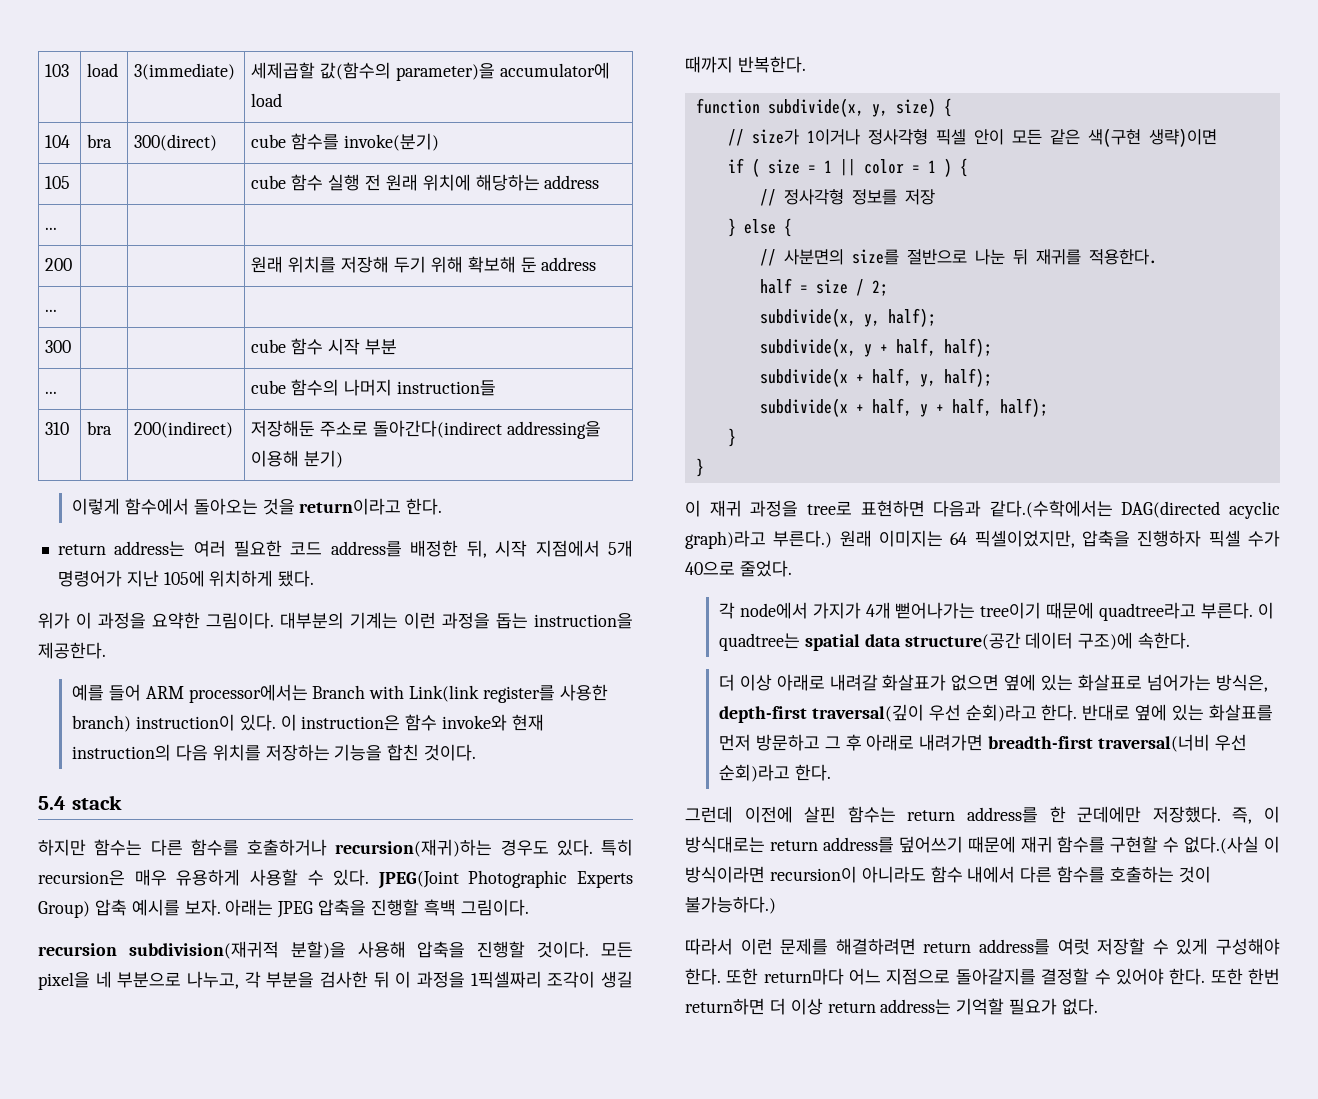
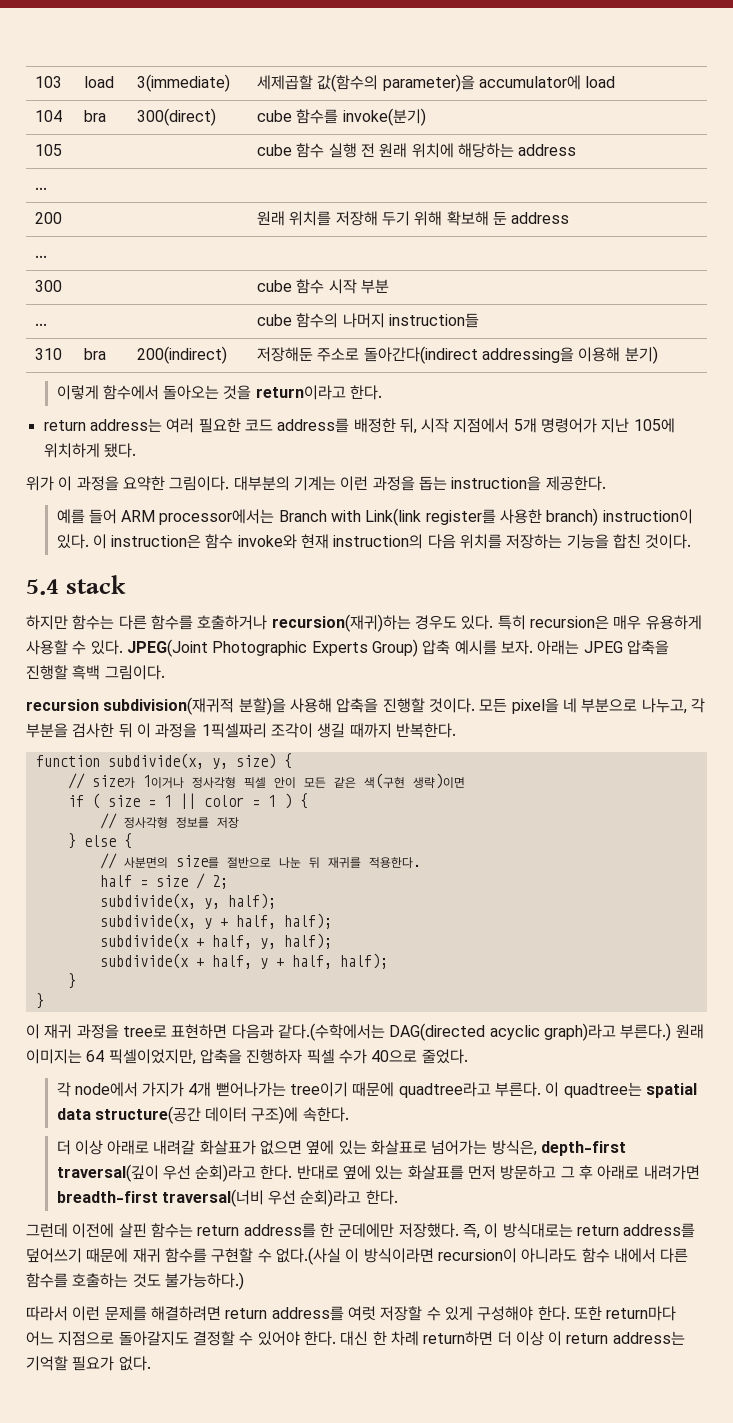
- 즉, 이 방식대로는 return address를 덮어쓰기 때문에 재귀 함수를 구현할 수 없다.(사실 이 방식이라면 recursion이 아니라도 함수 내에서 다른 함수를 호출하는 것이 불가능하다.)
+ 즉, 이 방식대로는 return address를 덮어쓰기 때문에 재귀 함수를 구현할 수 없다.(사실 이 방식이라면 recursion이 아니라도 함수 내에서 다른 함수를 호출하는 것도 불가능하다.)
- 또한 return마다 어느 지점으로 돌아갈지를 결정할 수 있어야 한다.
+ 또한 return마다 어느 지점으로 돌아갈지도 결정할 수 있어야 한다.
- 또한 한번 return하면 더 이상 return address는 기억할 필요가 없다.
+ 대신 한 차례 return하면 더 이상 이 return address는 기억할 필요가 없다.

